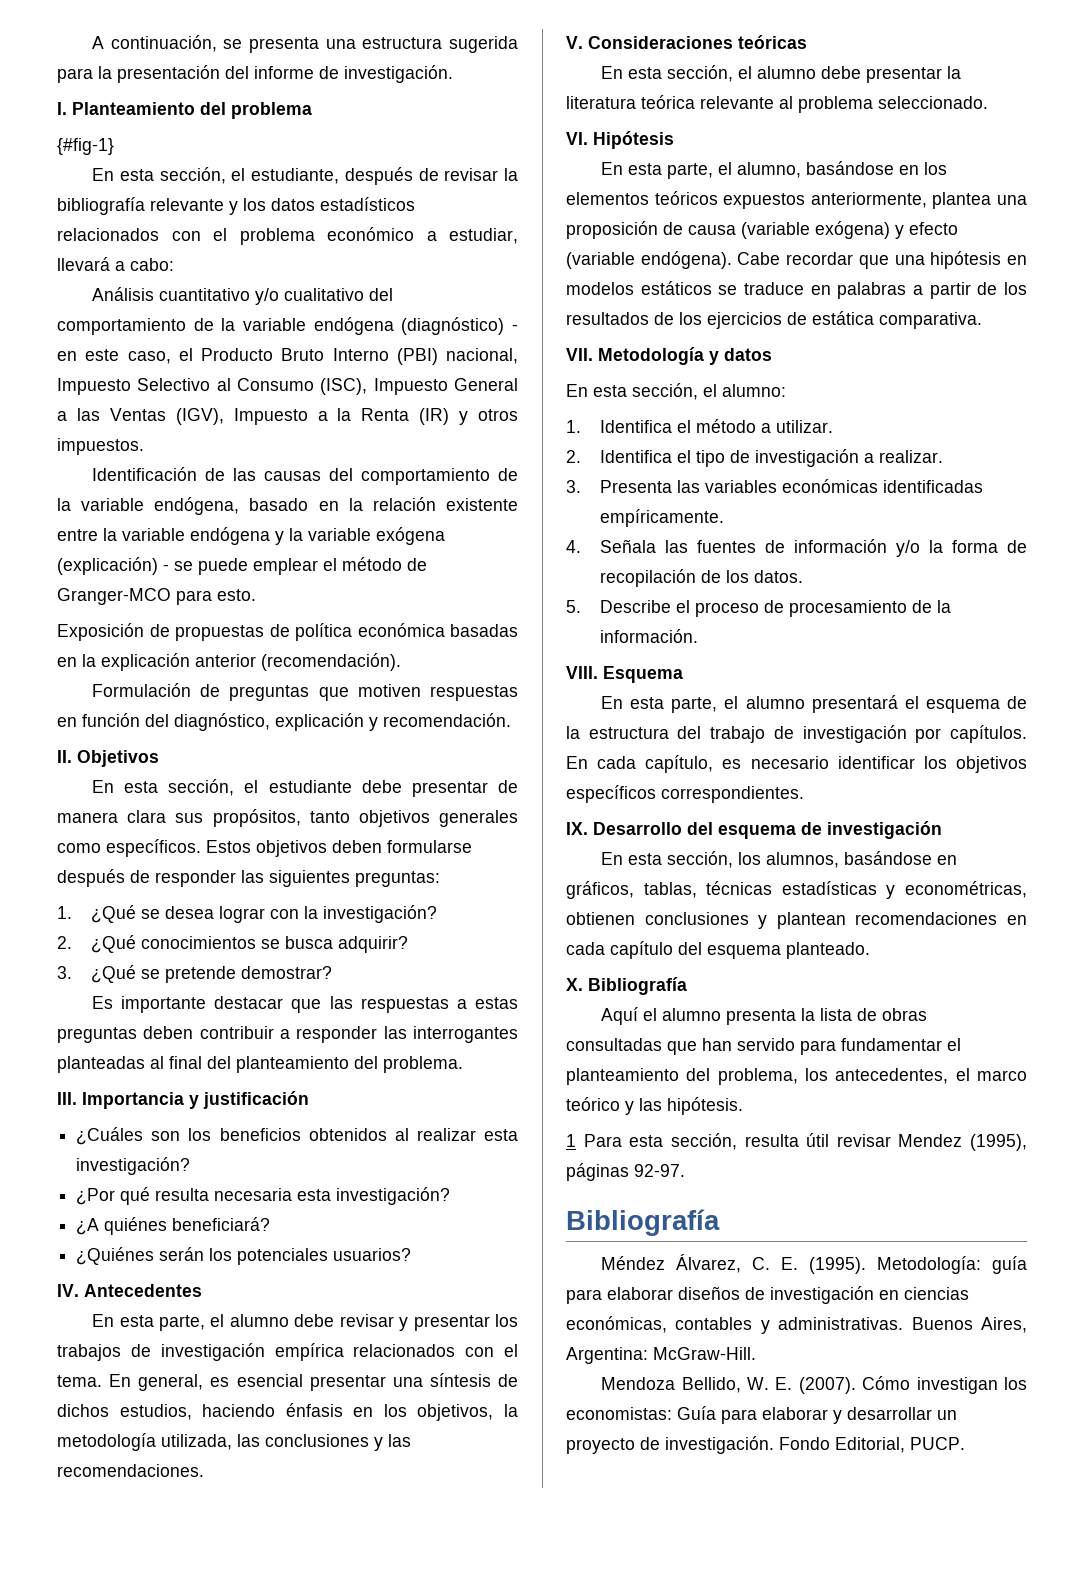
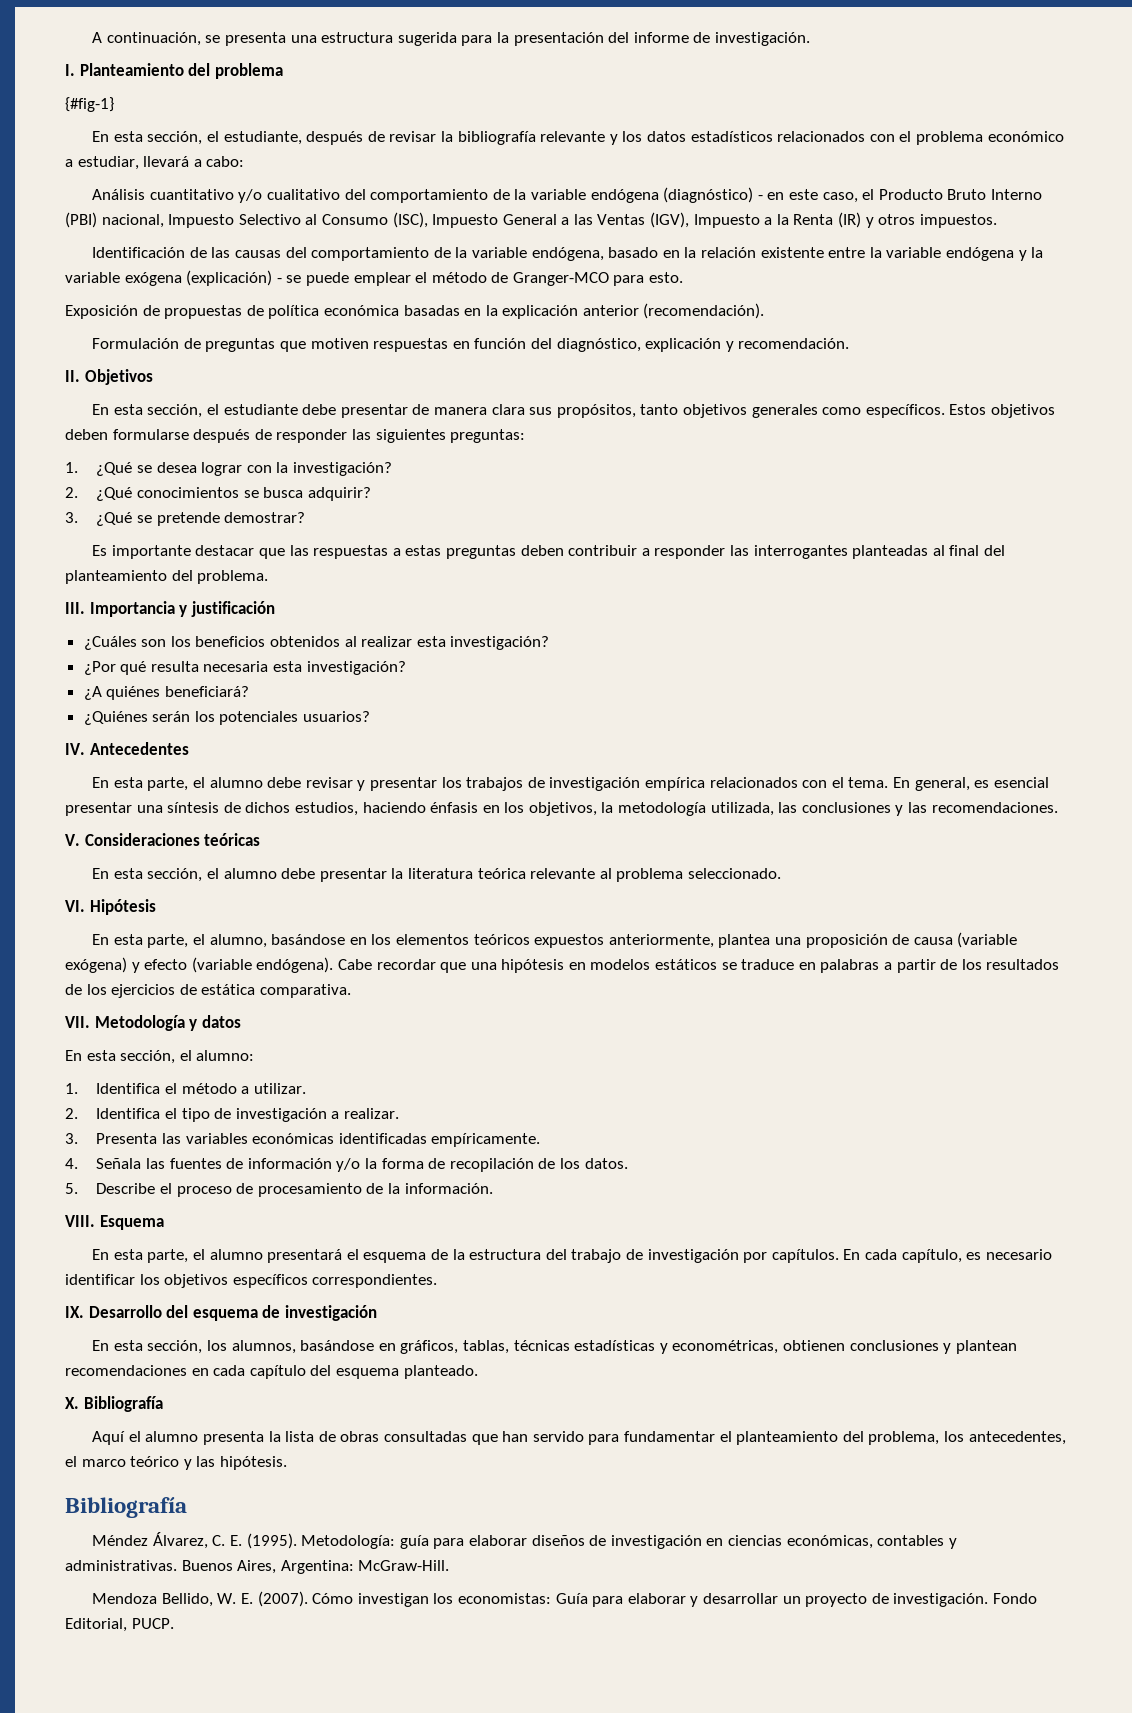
- 1 Para esta sección, resulta útil revisar Mendez (1995), páginas 92-97.

